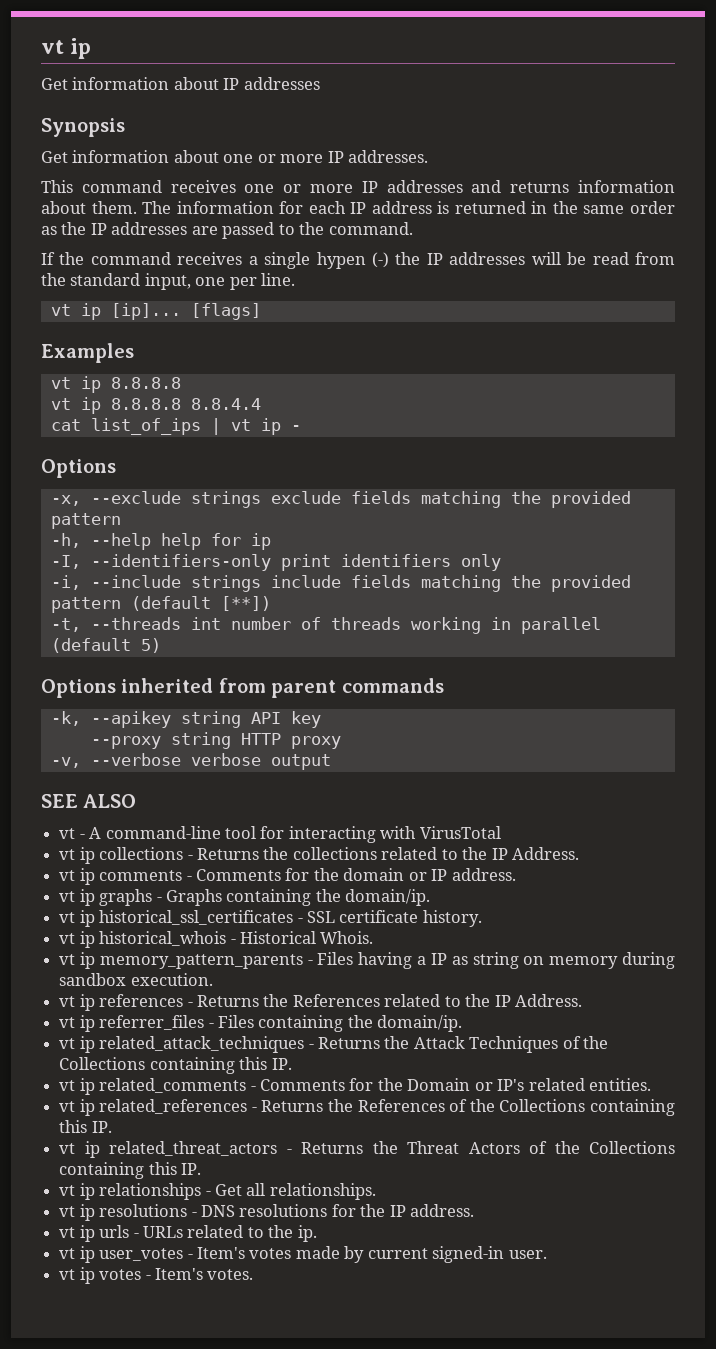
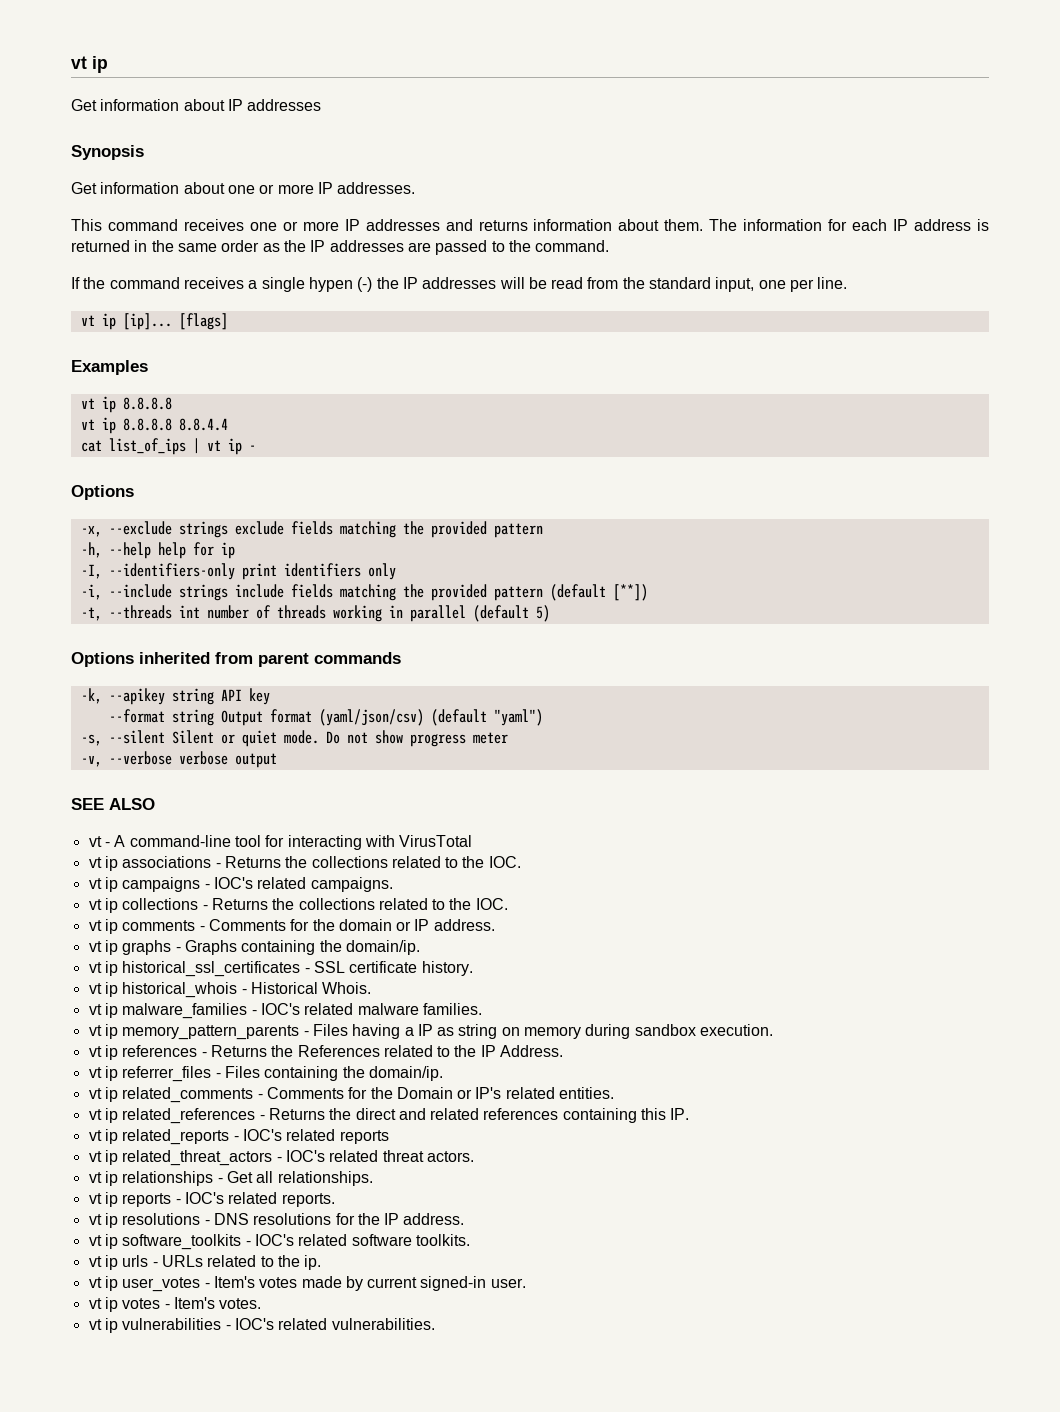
- --proxy string HTTP proxy
+ --format string Output format (yaml/json/csv) (default "yaml")
+ -s, --silent Silent or quiet mode. Do not show progress meter
+ vt ip associations - Returns the collections related to the IOC.
+ vt ip campaigns - IOC's related campaigns.
- vt ip collections - Returns the collections related to the IP Address.
+ vt ip collections - Returns the collections related to the IOC.
+ vt ip malware_families - IOC's related malware families.
- vt ip related_attack_techniques - Returns the Attack Techniques of the Collections containing this IP.
- vt ip related_references - Returns the References of the Collections containing this IP.
- vt ip related_threat_actors - Returns the Threat Actors of the Collections containing this IP.
+ vt ip related_references - Returns the direct and related references containing this IP.
+ vt ip related_reports - IOC's related reports
+ vt ip related_threat_actors - IOC's related threat actors.
+ vt ip reports - IOC's related reports.
+ vt ip software_toolkits - IOC's related software toolkits.
+ vt ip vulnerabilities - IOC's related vulnerabilities.

